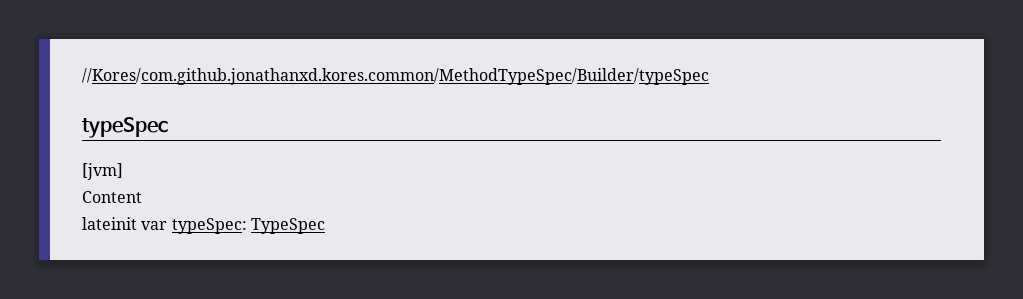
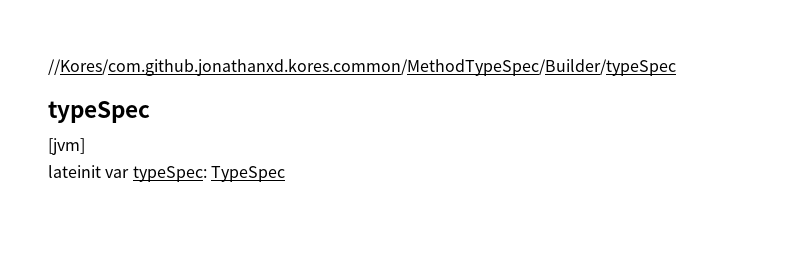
- Content

